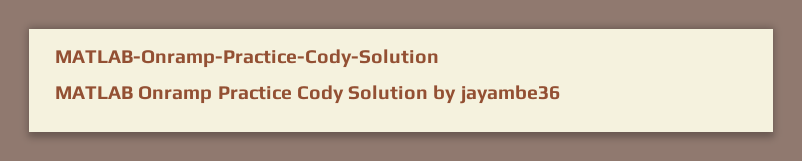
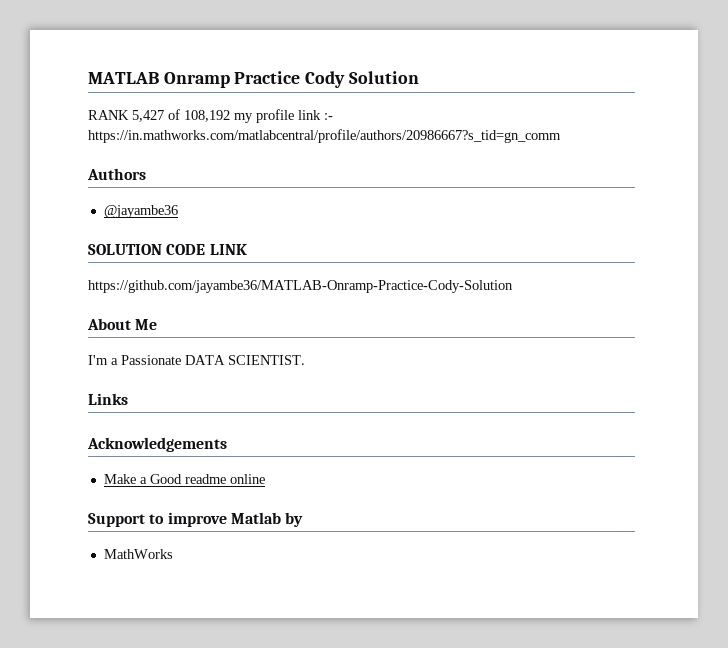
- MATLAB-Onramp-Practice-Cody-Solution
- MATLAB Onramp Practice Cody Solution by jayambe36
+ MATLAB Onramp Practice Cody Solution
+ RANK 5,427 of 108,192 my profile link :- https://in.mathworks.com/matlabcentral/profile/authors/20986667?s_tid=gn_comm
+ Authors
+ @jayambe36
+ SOLUTION CODE LINK
+ https://github.com/jayambe36/MATLAB-Onramp-Practice-Cody-Solution
+ About Me
+ I'm a Passionate DATA SCIENTIST.
+ Links
+ Acknowledgements
+ Make a Good readme online
+ Support to improve Matlab by
+ MathWorks

